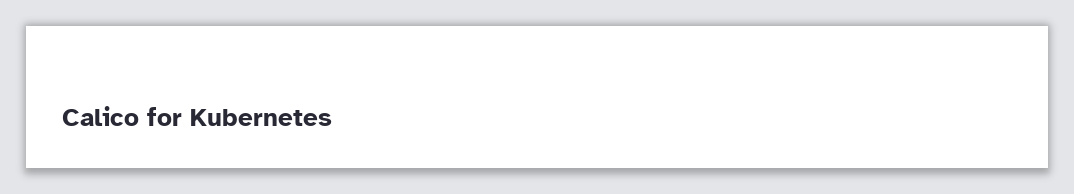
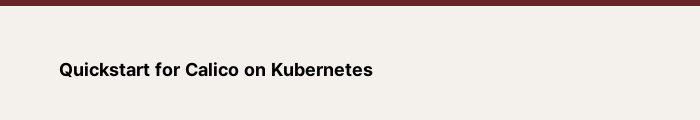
- Calico for Kubernetes
+ Quickstart for Calico on Kubernetes

